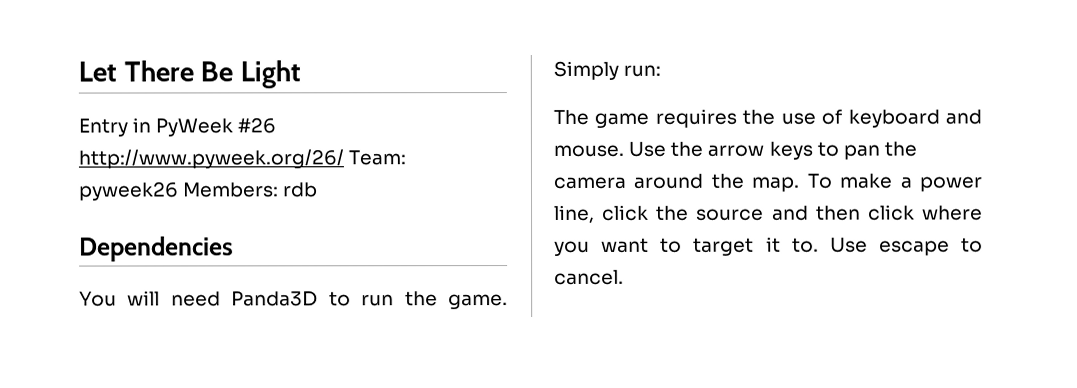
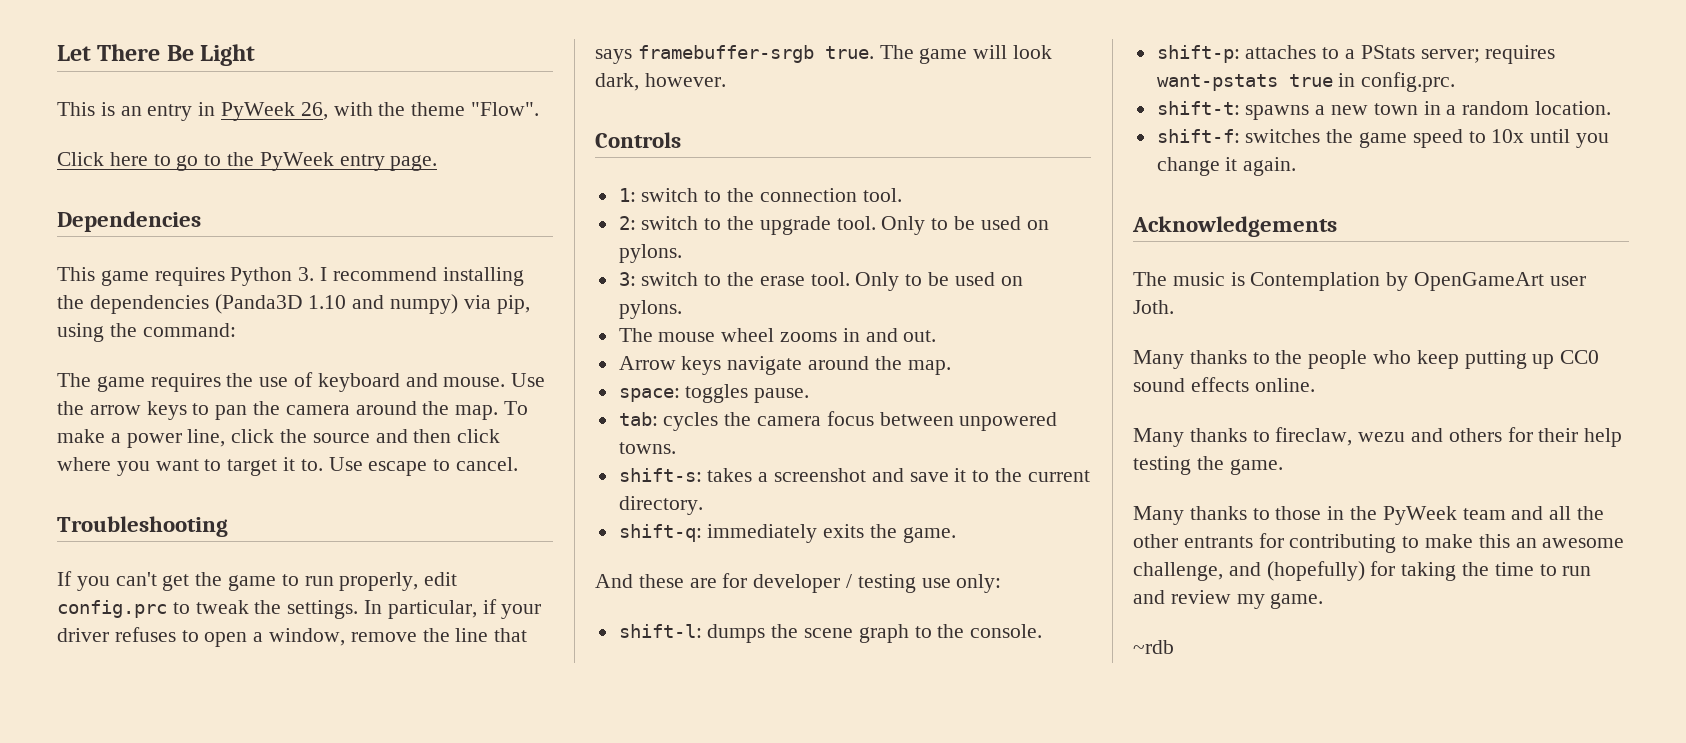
- Entry in PyWeek #26 http://www.pyweek.org/26/ Team: pyweek26 Members: rdb
+ This is an entry in PyWeek 26, with the theme "Flow".
+ Click here to go to the PyWeek entry page.
  Dependencies
- You will need Panda3D to run the game. Simply run:
+ This game requires Python 3. I recommend installing the dependencies (Panda3D 1.10 and numpy) via pip, using the command:
+ Troubleshooting
+ If you can't get the game to run properly, edit config.prc to tweak the settings. In particular, if your driver refuses to open a window, remove the line that says framebuffer-srgb true. The game will look dark, however.
+ Controls
+ 1: switch to the connection tool.
+ 2: switch to the upgrade tool. Only to be used on pylons.
+ 3: switch to the erase tool. Only to be used on pylons.
+ The mouse wheel zooms in and out.
+ Arrow keys navigate around the map.
+ space: toggles pause.
+ tab: cycles the camera focus between unpowered towns.
+ shift-s: takes a screenshot and save it to the current directory.
+ shift-q: immediately exits the game.
+ And these are for developer / testing use only:
+ shift-l: dumps the scene graph to the console.
+ shift-p: attaches to a PStats server; requires want-pstats true in config.prc.
+ shift-t: spawns a new town in a random location.
+ shift-f: switches the game speed to 10x until you change it again.
+ Acknowledgements
+ The music is Contemplation by OpenGameArt user Joth.
+ Many thanks to the people who keep putting up CC0 sound effects online.
+ Many thanks to fireclaw, wezu and others for their help testing the game.
+ Many thanks to those in the PyWeek team and all the other entrants for contributing to make this an awesome challenge, and (hopefully) for taking the time to run and review my game.
+ ~rdb

